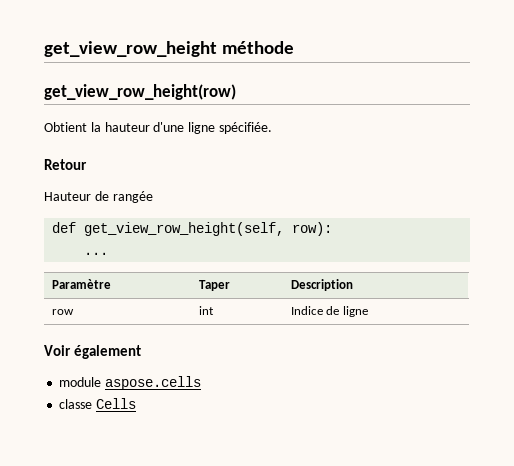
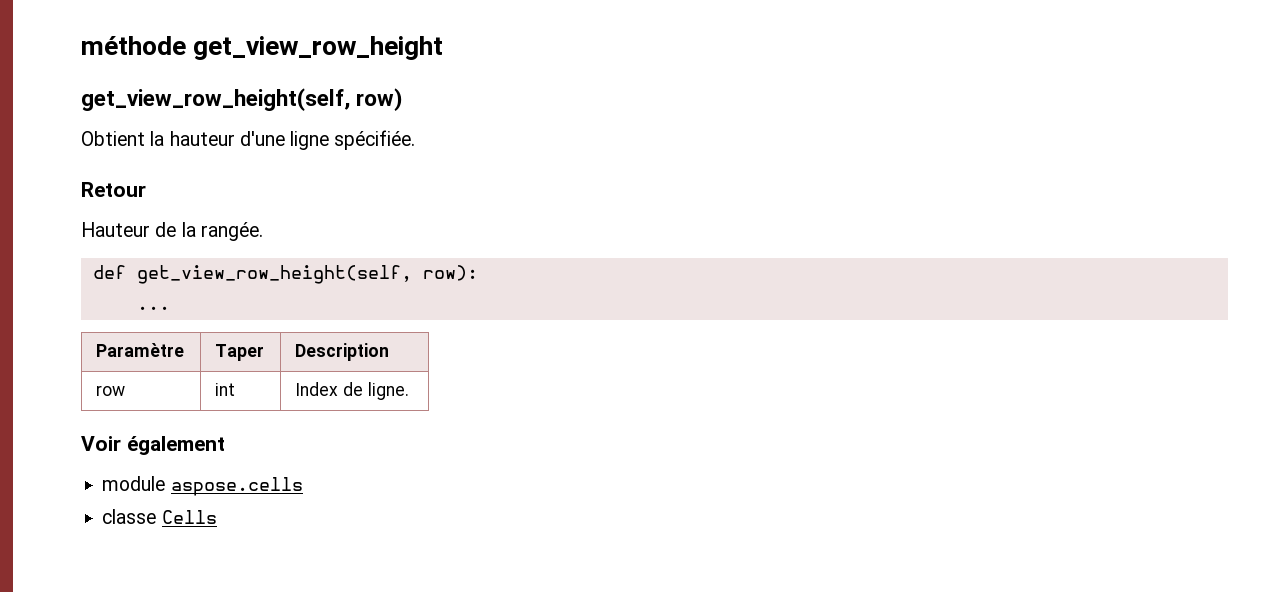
- get_view_row_height méthode
- get_view_row_height(row)
+ méthode get_view_row_height
+ get_view_row_height(self, row)
- Hauteur de rangée
+ Hauteur de la rangée.
- row | int | Indice de ligne
+ row | int | Index de ligne.

